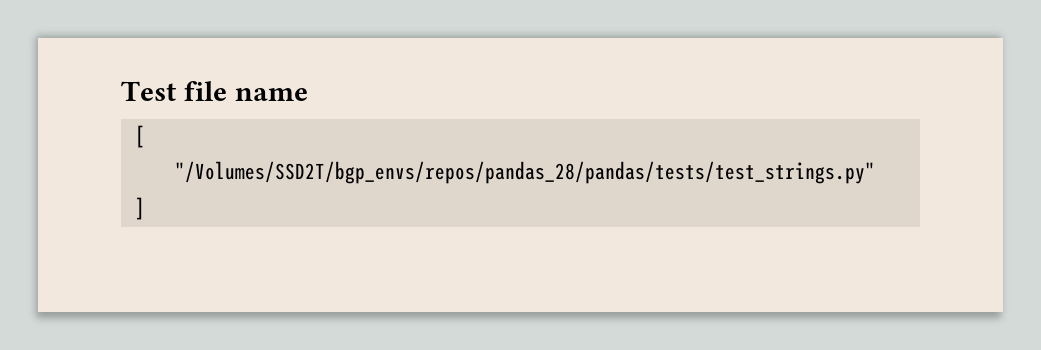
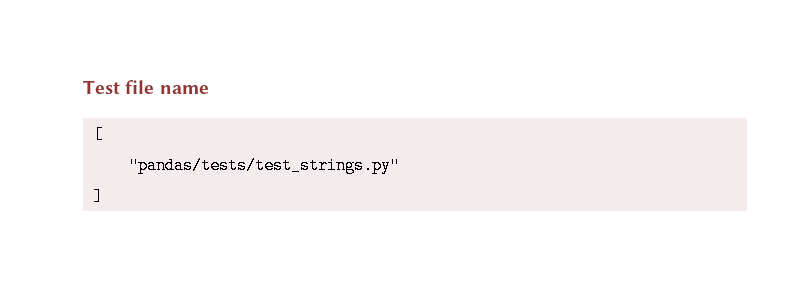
- "/Volumes/SSD2T/bgp_envs/repos/pandas_28/pandas/tests/test_strings.py"
+ "pandas/tests/test_strings.py"

